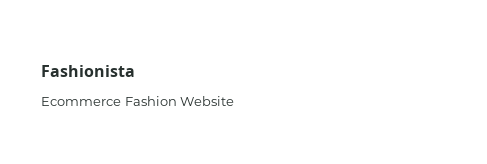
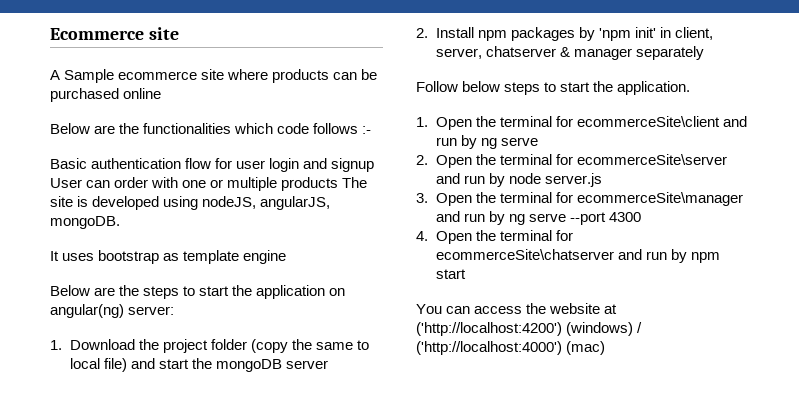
- Fashionista
- Ecommerce Fashion Website
+ Ecommerce site
+ A Sample ecommerce site where products can be purchased online
+ Below are the functionalities which code follows :-
+ Basic authentication flow for user login and signup User can order with one or multiple products The site is developed using nodeJS, angularJS, mongoDB.
+ It uses bootstrap as template engine
+ Below are the steps to start the application on angular(ng) server:
+ 1. Download the project folder (copy the same to local file) and start the mongoDB server
+ 2. Install npm packages by 'npm init' in client, server, chatserver & manager separately
+ Follow below steps to start the application.
+ 1. Open the terminal for ecommerceSite\client and run by ng serve
+ 2. Open the terminal for ecommerceSite\server and run by node server.js
+ 3. Open the terminal for ecommerceSite\manager and run by ng serve --port 4300
+ 4. Open the terminal for ecommerceSite\chatserver and run by npm start
+ You can access the website at ('http://localhost:4200') (windows) / ('http://localhost:4000') (mac)

